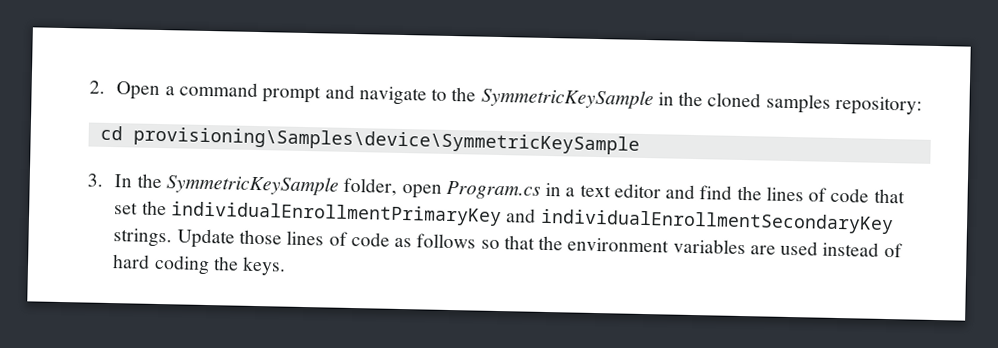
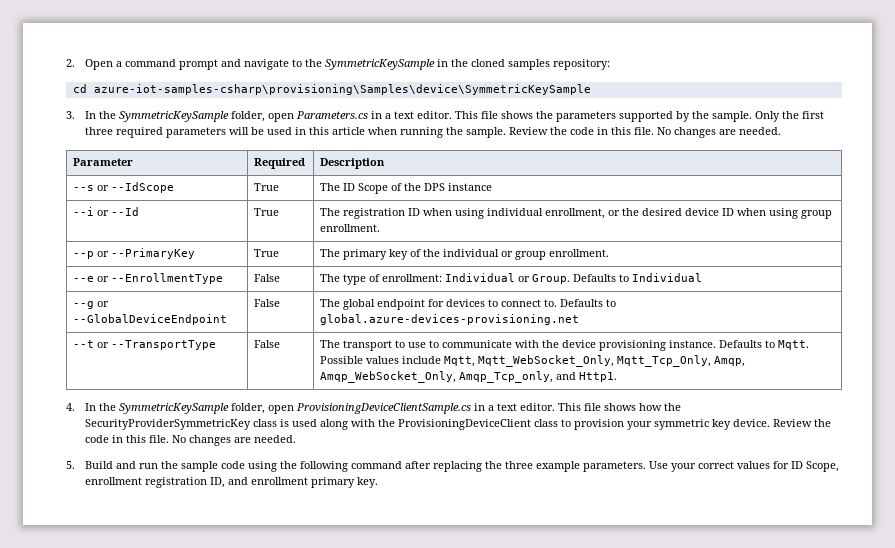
- cd provisioning\Samples\device\SymmetricKeySample
+ cd azure-iot-samples-csharp\provisioning\Samples\device\SymmetricKeySample
- 3. In the SymmetricKeySample folder, open Program.cs in a text editor and find the lines of code that set the individualEnrollmentPrimaryKey and individualEnrollmentSecondaryKey strings. Update those lines of code as follows so that the environment variables are used instead of hard coding the keys.
+ 3. In the SymmetricKeySample folder, open Parameters.cs in a text editor. This file shows the parameters supported by the sample. Only the first three required parameters will be used in this article when running the sample. Review the code in this file. No changes are needed.
+ Parameter | Required | Description
+ --s or --IdScope | True | The ID Scope of the DPS instance
+ --i or --Id | True | The registration ID when using individual enrollment, or the desired device ID when using group enrollment.
+ --p or --PrimaryKey | True | The primary key of the individual or group enrollment.
+ --e or --EnrollmentType | False | The type of enrollment: Individual or Group. Defaults to Individual
+ --g or --GlobalDeviceEndpoint | False | The global endpoint for devices to connect to. Defaults to global.azure-devices-provisioning.net
+ --t or --TransportType | False | The transport to use to communicate with the device provisioning instance. Defaults to Mqtt. Possible values include Mqtt, Mqtt_WebSocket_Only, Mqtt_Tcp_Only, Amqp, Amqp_WebSocket_Only, Amqp_Tcp_only, and Http1.
+ 4. In the SymmetricKeySample folder, open ProvisioningDeviceClientSample.cs in a text editor. This file shows how the SecurityProviderSymmetricKey class is used along with the ProvisioningDeviceClient class to provision your symmetric key device. Review the code in this file. No changes are needed.
+ 5. Build and run the sample code using the following command after replacing the three example parameters. Use your correct values for ID Scope, enrollment registration ID, and enrollment primary key.

